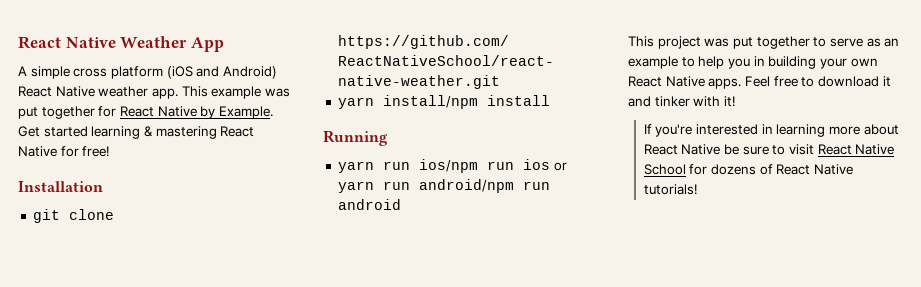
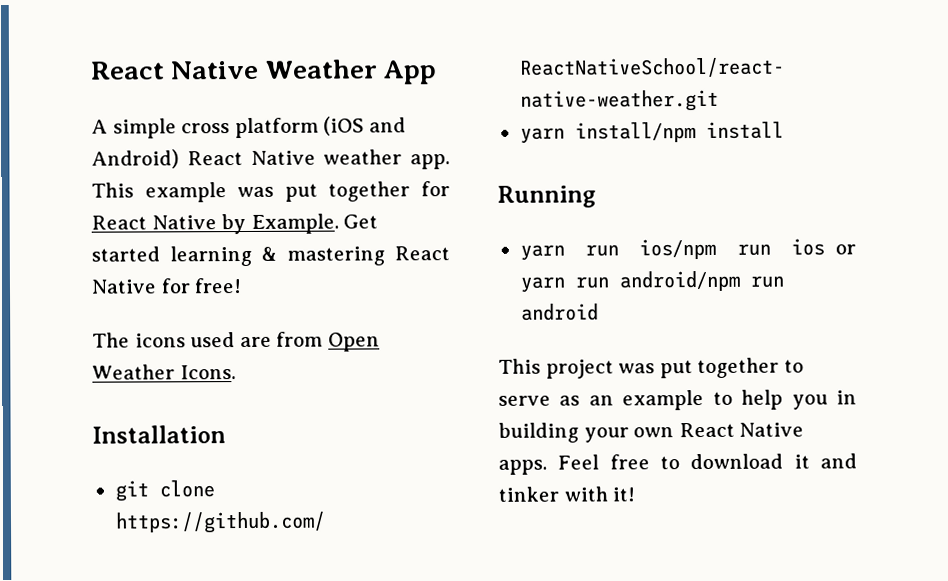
+ The icons used are from Open Weather Icons.
- If you're interested in learning more about React Native be sure to visit React Native School for dozens of React Native tutorials!

